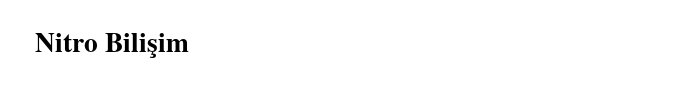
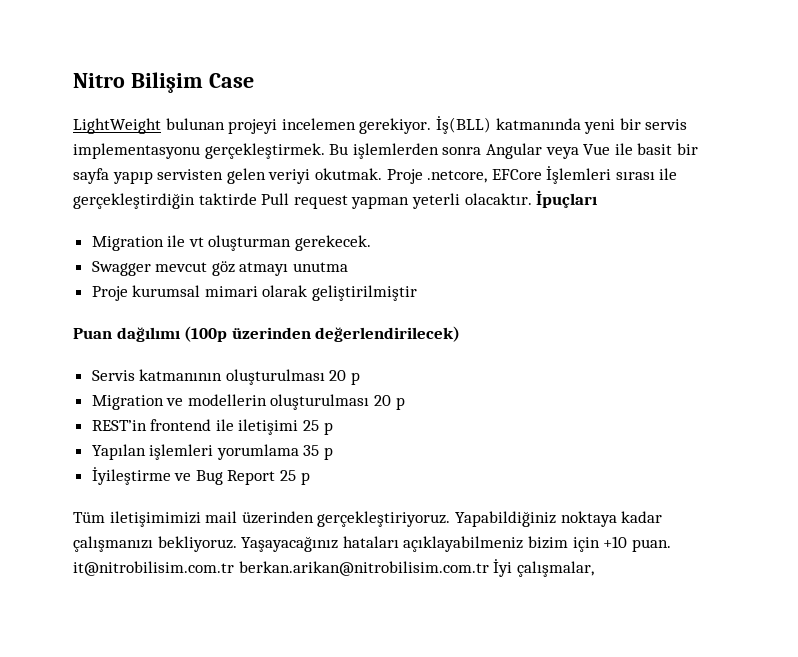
- Nitro Bilişim
+ Nitro Bilişim Case
+ LightWeight bulunan projeyi incelemen gerekiyor. İş(BLL) katmanında yeni bir servis implementasyonu gerçekleştirmek. Bu işlemlerden sonra Angular veya Vue ile basit bir sayfa yapıp servisten gelen veriyi okutmak. Proje .netcore, EFCore İşlemleri sırası ile gerçekleştirdiğin taktirde Pull request yapman yeterli olacaktır. İpuçları
+ Migration ile vt oluşturman gerekecek.
+ Swagger mevcut göz atmayı unutma
+ Proje kurumsal mimari olarak geliştirilmiştir
+ Puan dağılımı (100p üzerinden değerlendirilecek)
+ Servis katmanının oluşturulması 20 p
+ Migration ve modellerin oluşturulması 20 p
+ REST’in frontend ile iletişimi 25 p
+ Yapılan işlemleri yorumlama 35 p
+ İyileştirme ve Bug Report 25 p
+ Tüm iletişimimizi mail üzerinden gerçekleştiriyoruz. Yapabildiğiniz noktaya kadar çalışmanızı bekliyoruz. Yaşayacağınız hataları açıklayabilmeniz bizim için +10 puan. it@nitrobilisim.com.tr berkan.arikan@nitrobilisim.com.tr İyi çalışmalar,

